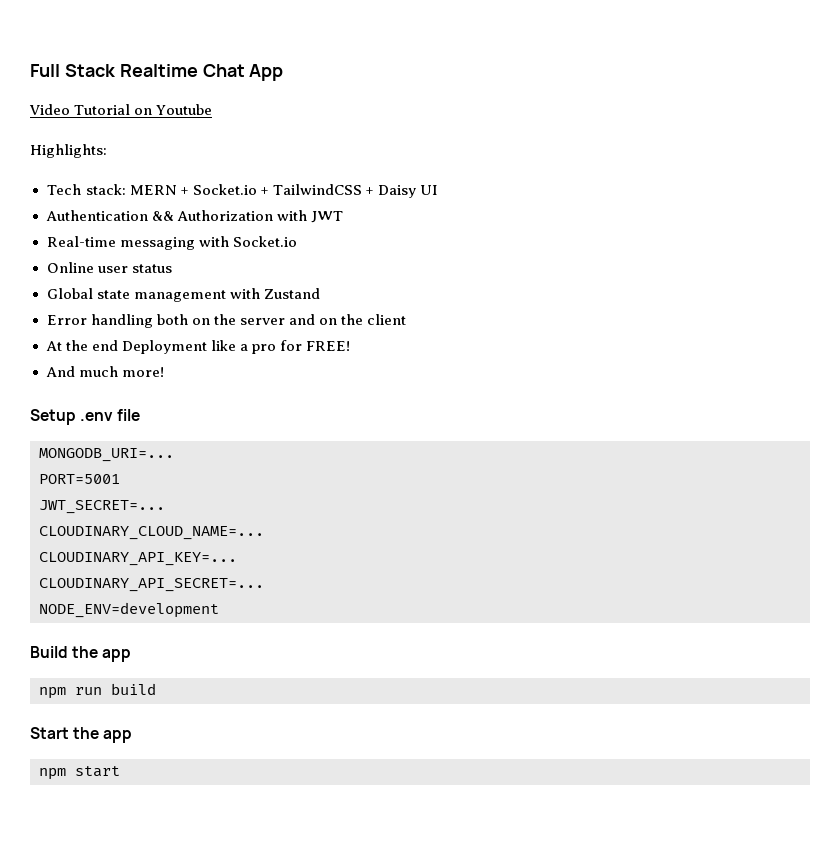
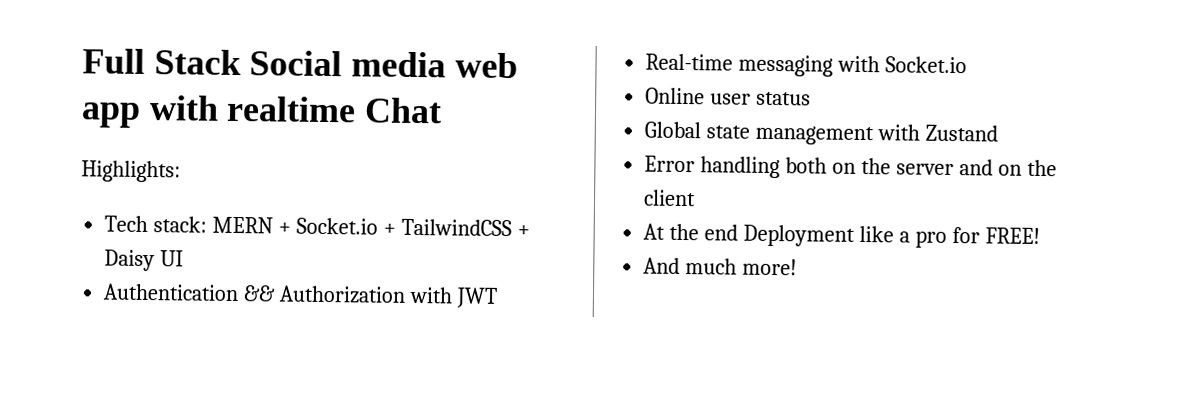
- Full Stack Realtime Chat App
- Video Tutorial on Youtube
+ Full Stack Social media web app with realtime Chat
- Setup .env file
- MONGODB_URI=...
- PORT=5001
- JWT_SECRET=...
- CLOUDINARY_CLOUD_NAME=...
- CLOUDINARY_API_KEY=...
- CLOUDINARY_API_SECRET=...
- NODE_ENV=development
- Build the app
- npm run build
- Start the app
- npm start

